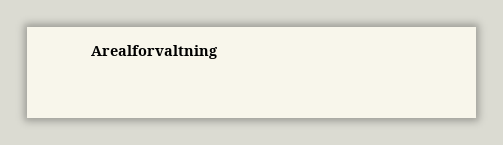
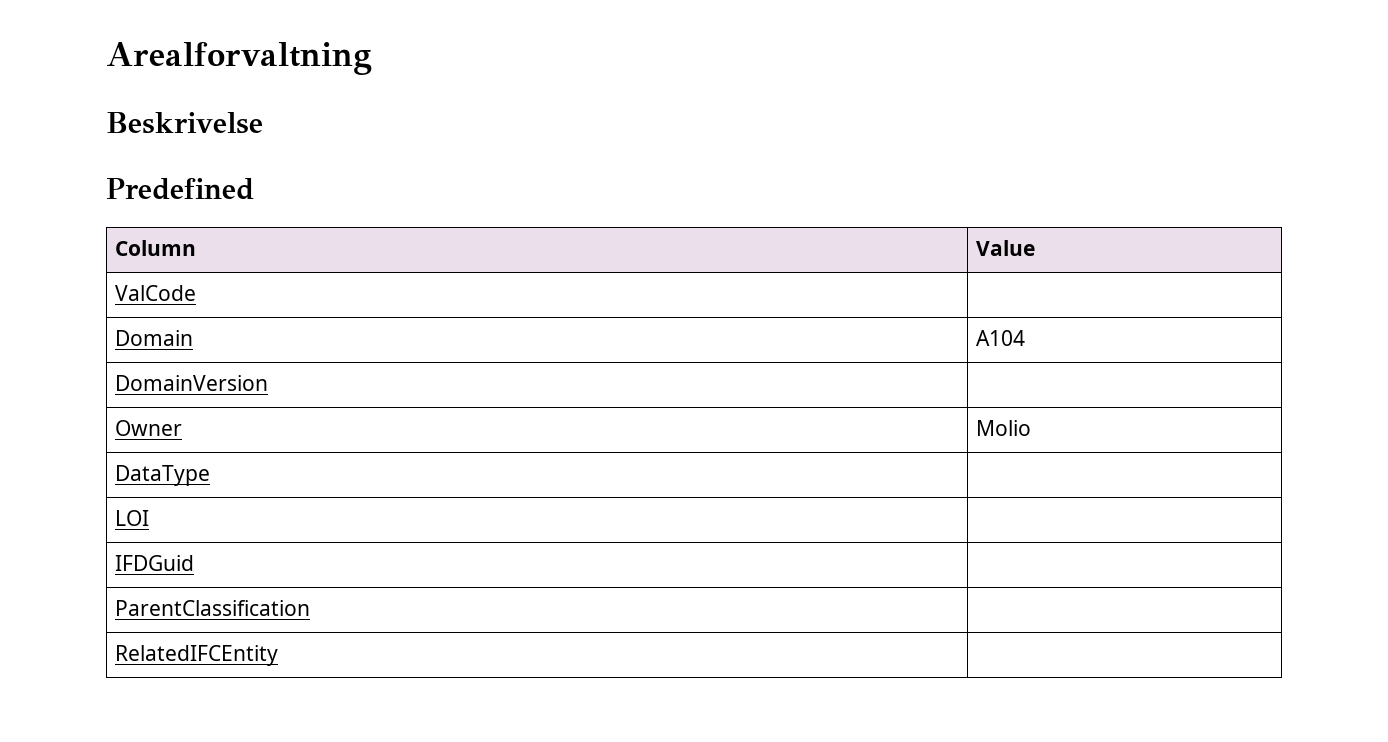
+ Beskrivelse
+ Predefined
+ Column | Value
+ ValCode |
+ Domain | A104
+ DomainVersion |
+ Owner | Molio
+ DataType |
+ LOI |
+ IFDGuid |
+ ParentClassification |
+ RelatedIFCEntity |

